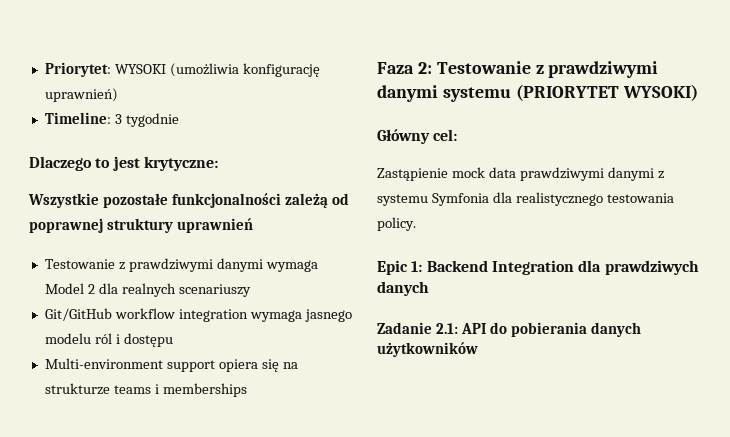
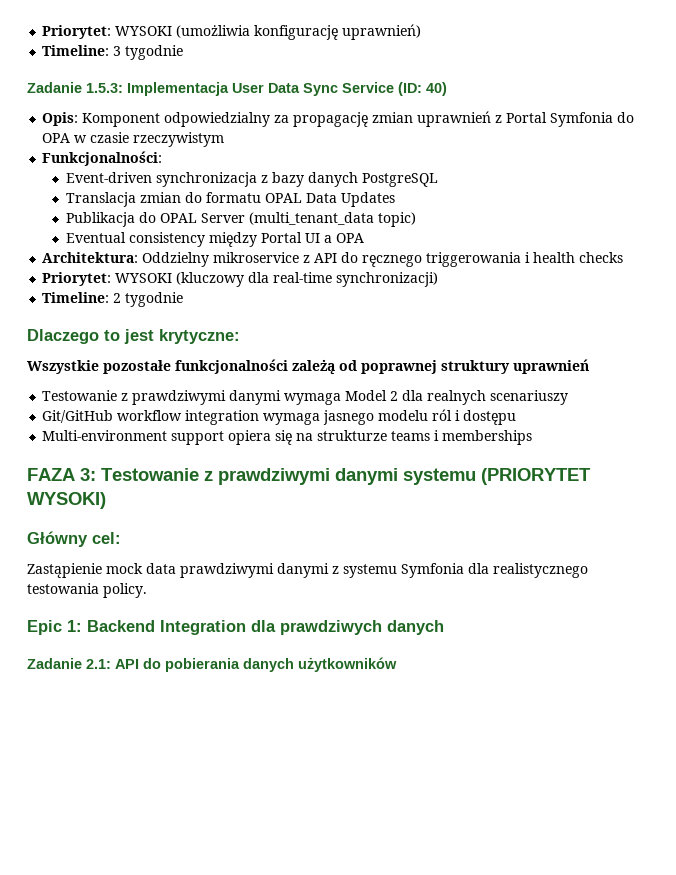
+ Zadanie 1.5.3: Implementacja User Data Sync Service (ID: 40)
+ Opis: Komponent odpowiedzialny za propagację zmian uprawnień z Portal Symfonia do OPA w czasie rzeczywistym
+ Funkcjonalności:
+ Event-driven synchronizacja z bazy danych PostgreSQL
+ Translacja zmian do formatu OPAL Data Updates
+ Publikacja do OPAL Server (multi_tenant_data topic)
+ Eventual consistency między Portal UI a OPA
+ Architektura: Oddzielny mikroservice z API do ręcznego triggerowania i health checks
+ Priorytet: WYSOKI (kluczowy dla real-time synchronizacji)
+ Timeline: 2 tygodnie
- Faza 2: Testowanie z prawdziwymi danymi systemu (PRIORYTET WYSOKI)
+ FAZA 3: Testowanie z prawdziwymi danymi systemu (PRIORYTET WYSOKI)

